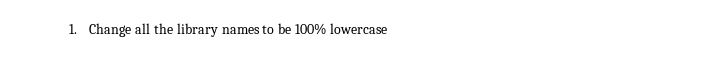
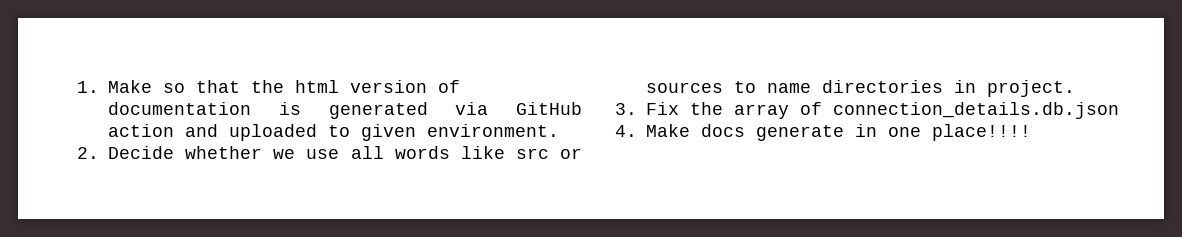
- 1. Change all the library names to be 100% lowercase
+ 1. Make so that the html version of documentation is generated via GitHub action and uploaded to given environment.
+ 2. Decide whether we use all words like src or sources to name directories in project.
+ 3. Fix the array of connection_details.db.json
+ 4. Make docs generate in one place!!!!

